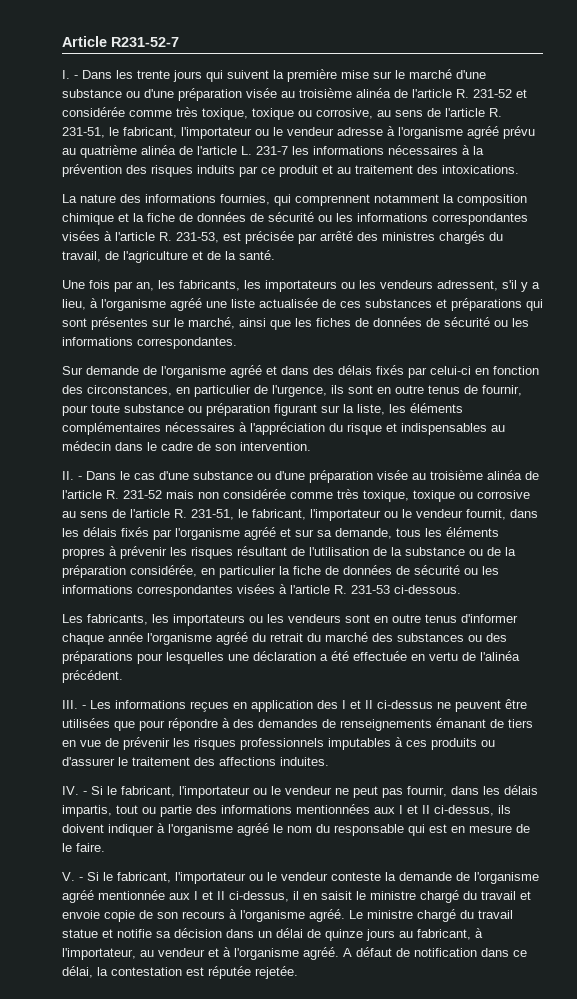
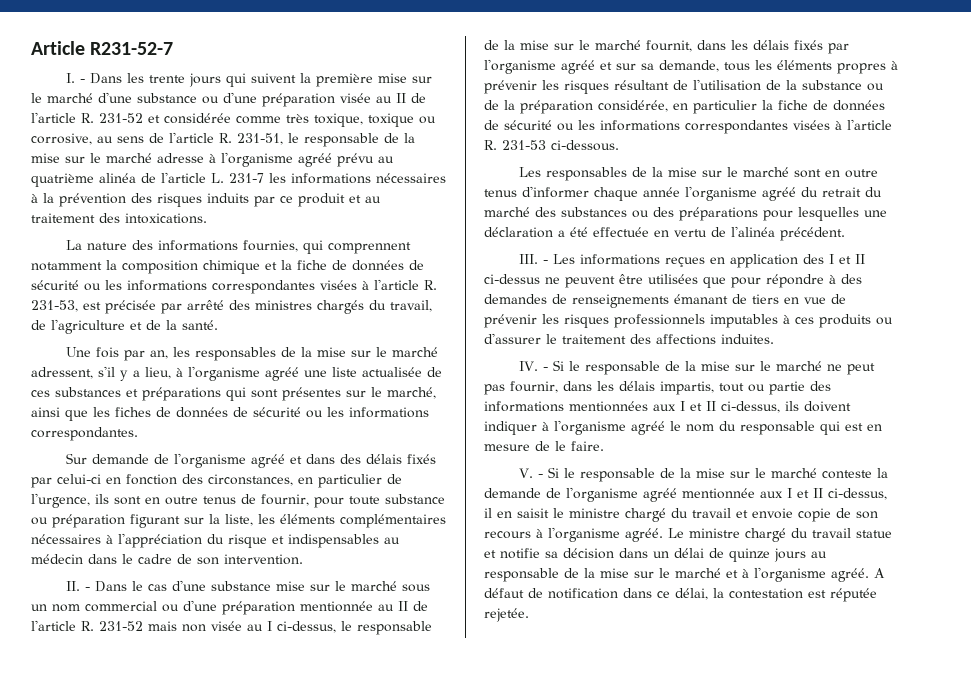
- I. - Dans les trente jours qui suivent la première mise sur le marché d'une substance ou d'une préparation visée au troisième alinéa de l'article R. 231-52 et considérée comme très toxique, toxique ou corrosive, au sens de l'article R. 231-51, le fabricant, l'importateur ou le vendeur adresse à l'organisme agréé prévu au quatrième alinéa de l'article L. 231-7 les informations nécessaires à la prévention des risques induits par ce produit et au traitement des intoxications.
+ I. - Dans les trente jours qui suivent la première mise sur le marché d'une substance ou d'une préparation visée au II de l'article R. 231-52 et considérée comme très toxique, toxique ou corrosive, au sens de l'article R. 231-51, le responsable de la mise sur le marché adresse à l'organisme agréé prévu au quatrième alinéa de l'article L. 231-7 les informations nécessaires à la prévention des risques induits par ce produit et au traitement des intoxications.
- Une fois par an, les fabricants, les importateurs ou les vendeurs adressent, s'il y a lieu, à l'organisme agréé une liste actualisée de ces substances et préparations qui sont présentes sur le marché, ainsi que les fiches de données de sécurité ou les informations correspondantes.
+ Une fois par an, les responsables de la mise sur le marché adressent, s'il y a lieu, à l'organisme agréé une liste actualisée de ces substances et préparations qui sont présentes sur le marché, ainsi que les fiches de données de sécurité ou les informations correspondantes.
- II. - Dans le cas d'une substance ou d'une préparation visée au troisième alinéa de l'article R. 231-52 mais non considérée comme très toxique, toxique ou corrosive au sens de l'article R. 231-51, le fabricant, l'importateur ou le vendeur fournit, dans les délais fixés par l'organisme agréé et sur sa demande, tous les éléments propres à prévenir les risques résultant de l'utilisation de la substance ou de la préparation considérée, en particulier la fiche de données de sécurité ou les informations correspondantes visées à l'article R. 231-53 ci-dessous.
+ II. - Dans le cas d'une substance mise sur le marché sous un nom commercial ou d'une préparation mentionnée au II de l'article R. 231-52 mais non visée au I ci-dessus, le responsable de la mise sur le marché fournit, dans les délais fixés par l'organisme agréé et sur sa demande, tous les éléments propres à prévenir les risques résultant de l'utilisation de la substance ou de la préparation considérée, en particulier la fiche de données de sécurité ou les informations correspondantes visées à l'article R. 231-53 ci-dessous.
- Les fabricants, les importateurs ou les vendeurs sont en outre tenus d'informer chaque année l'organisme agréé du retrait du marché des substances ou des préparations pour lesquelles une déclaration a été effectuée en vertu de l'alinéa précédent.
+ Les responsables de la mise sur le marché sont en outre tenus d'informer chaque année l'organisme agréé du retrait du marché des substances ou des préparations pour lesquelles une déclaration a été effectuée en vertu de l'alinéa précédent.
- IV. - Si le fabricant, l'importateur ou le vendeur ne peut pas fournir, dans les délais impartis, tout ou partie des informations mentionnées aux I et II ci-dessus, ils doivent indiquer à l'organisme agréé le nom du responsable qui est en mesure de le faire.
+ IV. - Si le responsable de la mise sur le marché ne peut pas fournir, dans les délais impartis, tout ou partie des informations mentionnées aux I et II ci-dessus, ils doivent indiquer à l'organisme agréé le nom du responsable qui est en mesure de le faire.
- V. - Si le fabricant, l'importateur ou le vendeur conteste la demande de l'organisme agréé mentionnée aux I et II ci-dessus, il en saisit le ministre chargé du travail et envoie copie de son recours à l'organisme agréé.
+ V. - Si le responsable de la mise sur le marché conteste la demande de l'organisme agréé mentionnée aux I et II ci-dessus, il en saisit le ministre chargé du travail et envoie copie de son recours à l'organisme agréé.
- Le ministre chargé du travail statue et notifie sa décision dans un délai de quinze jours au fabricant, à l'importateur, au vendeur et à l'organisme agréé.
+ Le ministre chargé du travail statue et notifie sa décision dans un délai de quinze jours au responsable de la mise sur le marché et à l'organisme agréé.

